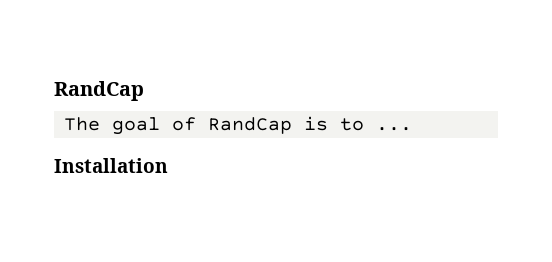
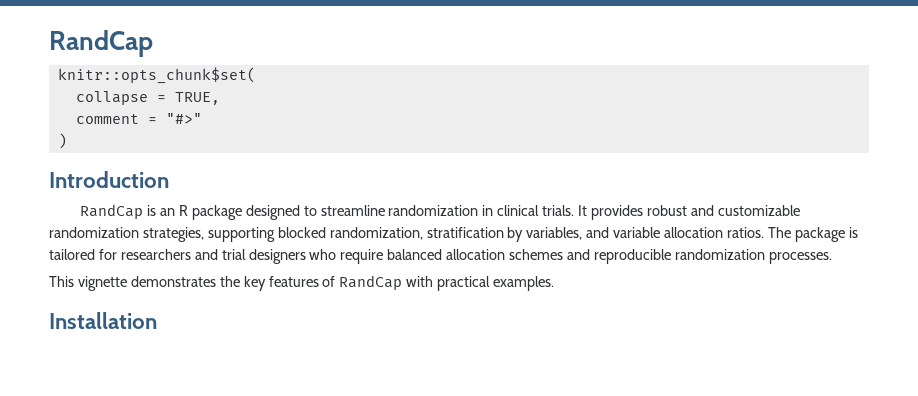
- The goal of RandCap is to ...
+ knitr::opts_chunk$set(
+ collapse = TRUE,
+ comment = "#>"
+ )
+ Introduction
+ RandCap is an R package designed to streamline randomization in clinical trials. It provides robust and customizable randomization strategies, supporting blocked randomization, stratification by variables, and variable allocation ratios. The package is tailored for researchers and trial designers who require balanced allocation schemes and reproducible randomization processes.
+ This vignette demonstrates the key features of RandCap with practical examples.

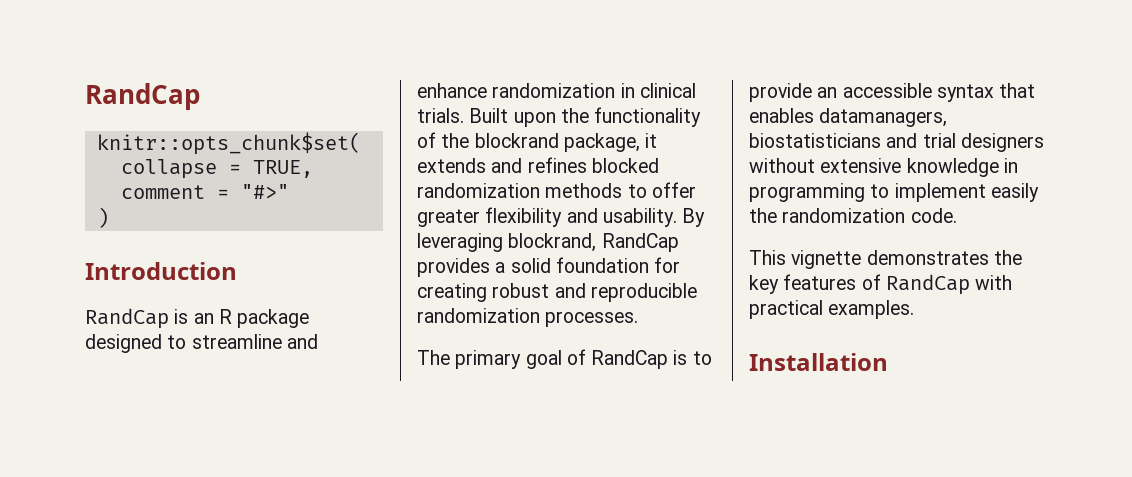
- RandCap is an R package designed to streamline randomization in clinical trials.
+ RandCap is an R package designed to streamline and enhance randomization in clinical trials.
- It provides robust and customizable randomization strategies, supporting blocked randomization, stratification by variables, and variable allocation ratios. The package is tailored for researchers and trial designers who require balanced allocation schemes and reproducible randomization processes.
+ Built upon the functionality of the blockrand package, it extends and refines blocked randomization methods to offer greater flexibility and usability. By leveraging blockrand, RandCap provides a solid foundation for creating robust and reproducible randomization processes.
+ The primary goal of RandCap is to provide an accessible syntax that enables datamanagers, biostatisticians and trial designers without extensive knowledge in programming to implement easily the randomization code.

